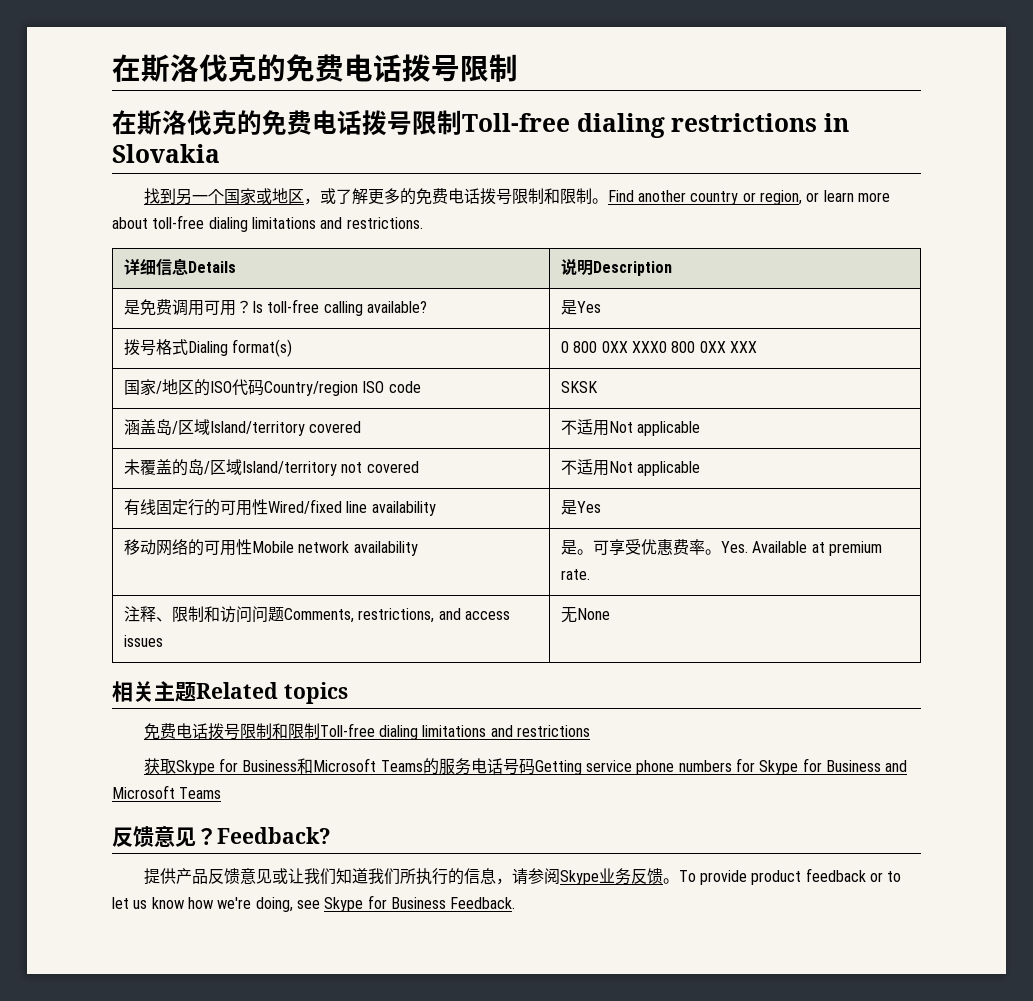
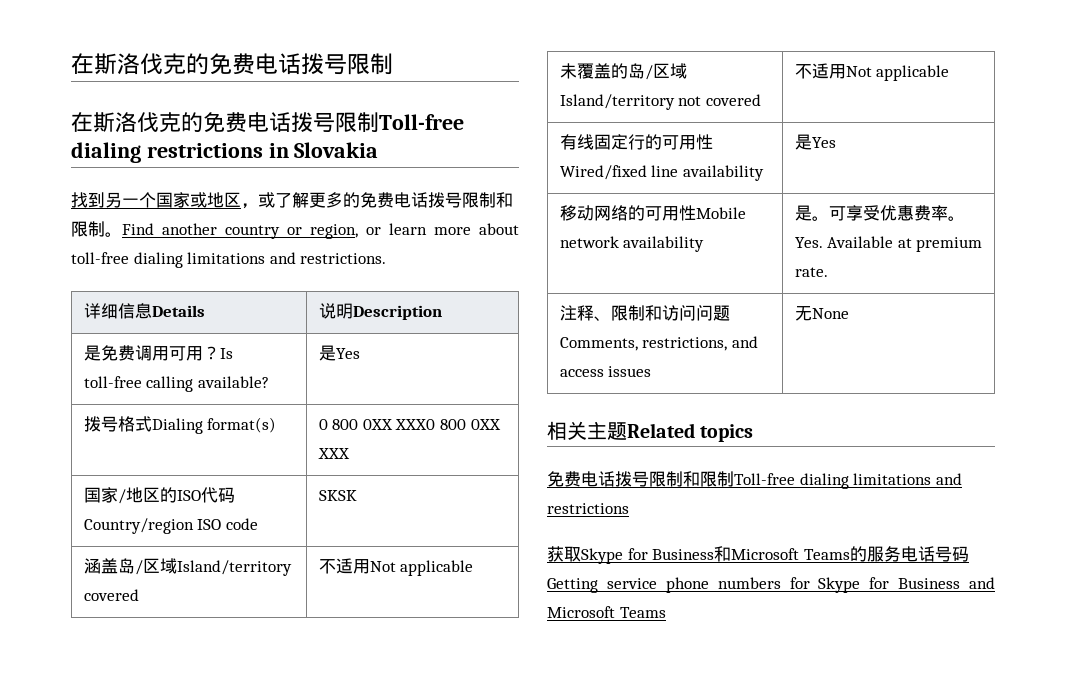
- 反馈意见？Feedback?
- 提供产品反馈意见或让我们知道我们所执行的信息，请参阅Skype业务反馈。To provide product feedback or to let us know how we're doing, see Skype for Business Feedback.

